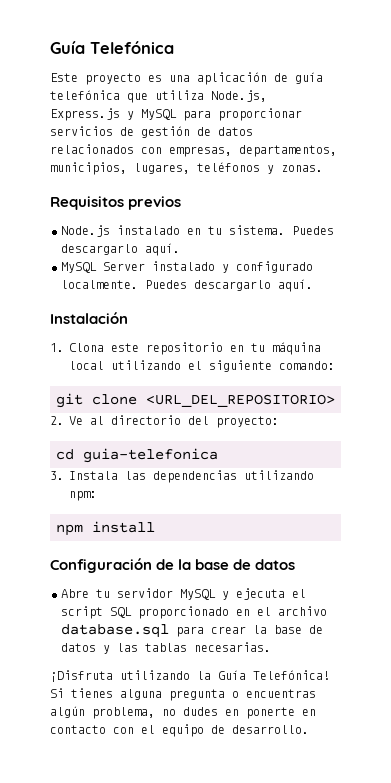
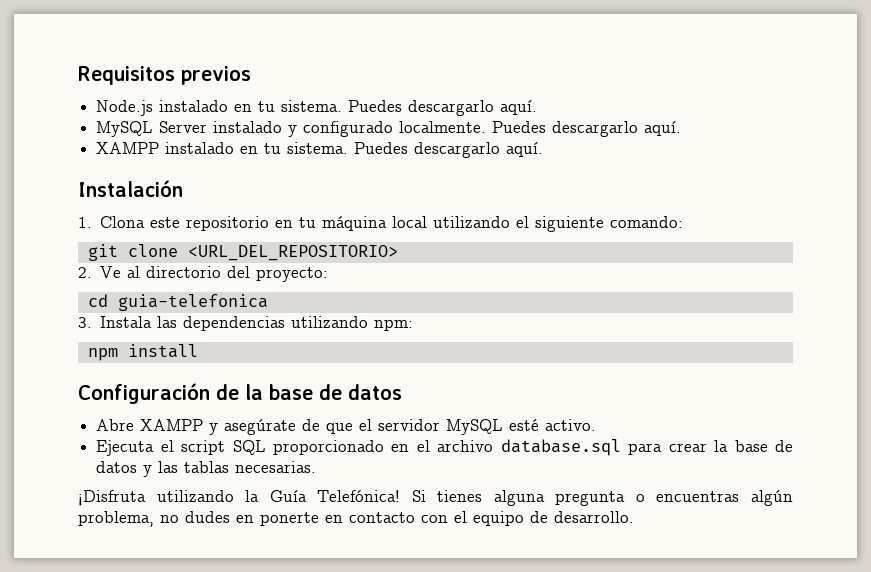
- Guía Telefónica
- Este proyecto es una aplicación de guía telefónica que utiliza Node.js, Express.js y MySQL para proporcionar servicios de gestión de datos relacionados con empresas, departamentos, municipios, lugares, teléfonos y zonas.
+ XAMPP instalado en tu sistema. Puedes descargarlo aquí.
- Abre tu servidor MySQL y ejecuta el script SQL proporcionado en el archivo database.sql para crear la base de datos y las tablas necesarias.
+ Abre XAMPP y asegúrate de que el servidor MySQL esté activo.
+ Ejecuta el script SQL proporcionado en el archivo database.sql para crear la base de datos y las tablas necesarias.

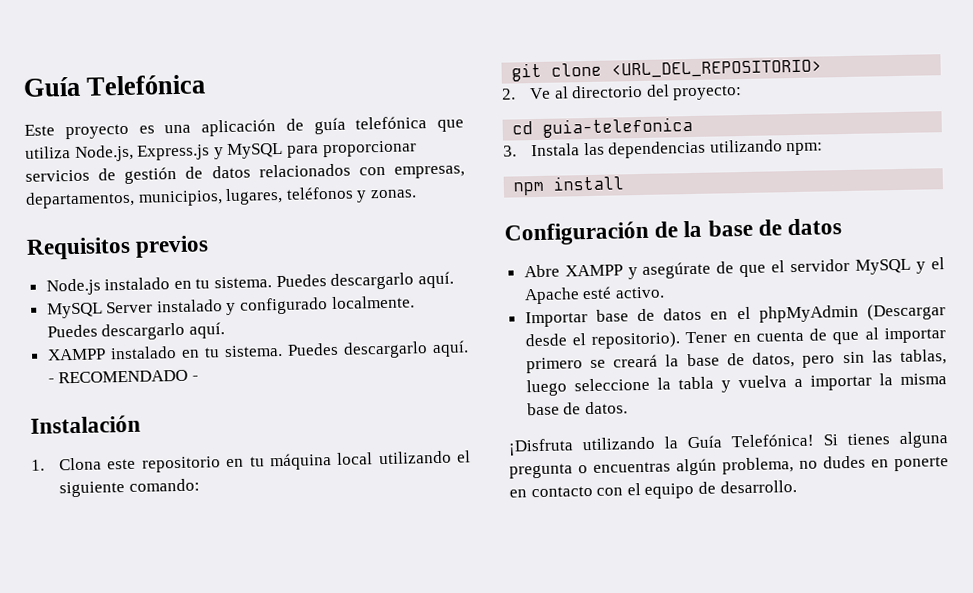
+ Guía Telefónica
+ Este proyecto es una aplicación de guía telefónica que utiliza Node.js, Express.js y MySQL para proporcionar servicios de gestión de datos relacionados con empresas, departamentos, municipios, lugares, teléfonos y zonas.
+ - RECOMENDADO -
- Abre XAMPP y asegúrate de que el servidor MySQL esté activo.
+ Abre XAMPP y asegúrate de que el servidor MySQL y el Apache esté activo.
- Ejecuta el script SQL proporcionado en el archivo database.sql para crear la base de datos y las tablas necesarias.
+ Importar base de datos en el phpMyAdmin (Descargar desde el repositorio). Tener en cuenta de que al importar primero se creará la base de datos, pero sin las tablas, luego seleccione la tabla y vuelva a importar la misma base de datos.

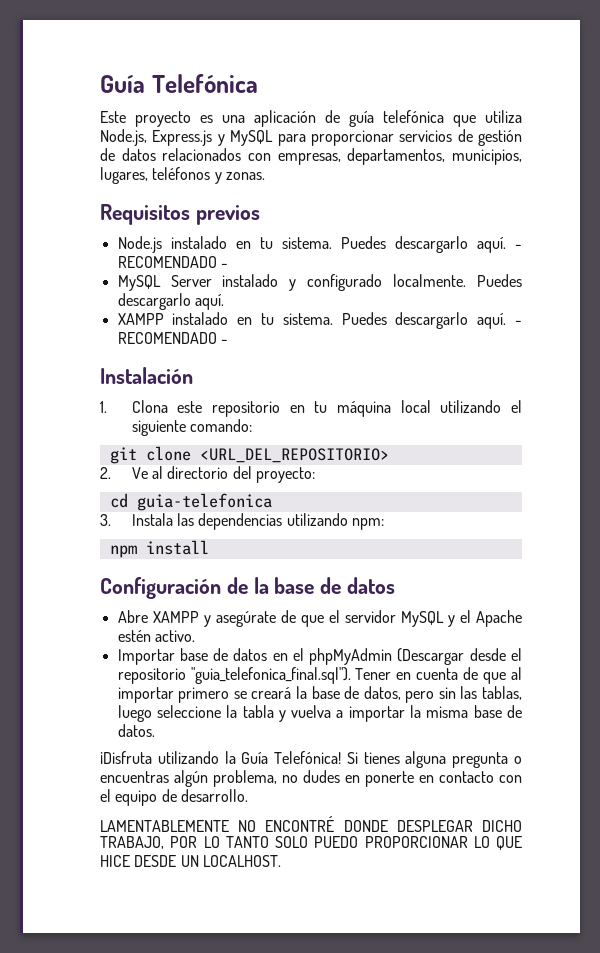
- Node.js instalado en tu sistema. Puedes descargarlo aquí.
+ Node.js instalado en tu sistema. Puedes descargarlo aquí. - RECOMENDADO -
- Abre XAMPP y asegúrate de que el servidor MySQL y el Apache esté activo.
+ Abre XAMPP y asegúrate de que el servidor MySQL y el Apache estén activo.
- Importar base de datos en el phpMyAdmin (Descargar desde el repositorio). Tener en cuenta de que al importar primero se creará la base de datos, pero sin las tablas, luego seleccione la tabla y vuelva a importar la misma base de datos.
+ Importar base de datos en el phpMyAdmin (Descargar desde el repositorio "guia_telefonica_final.sql"). Tener en cuenta de que al importar primero se creará la base de datos, pero sin las tablas, luego seleccione la tabla y vuelva a importar la misma base de datos.
+ LAMENTABLEMENTE NO ENCONTRÉ DONDE DESPLEGAR DICHO TRABAJO, POR LO TANTO SOLO PUEDO PROPORCIONAR LO QUE HICE DESDE UN LOCALHOST.

